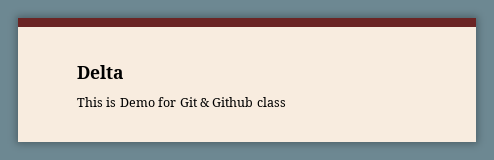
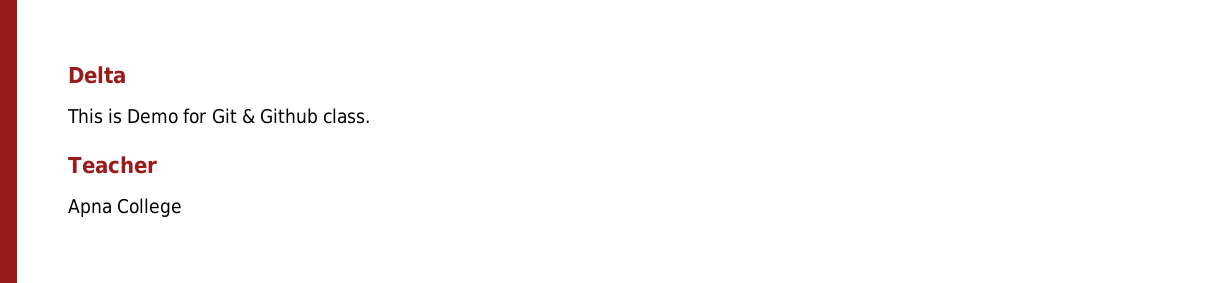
- This is Demo for Git & Github class
+ This is Demo for Git & Github class.
+ Teacher
+ Apna College

